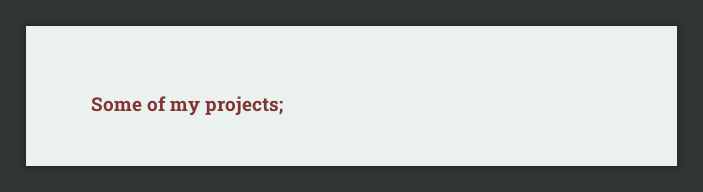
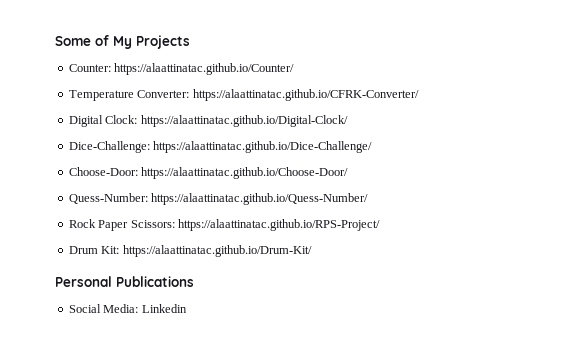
- Some of my projects;
+ Some of My Projects
+ Counter: https://alaattinatac.github.io/Counter/
+ Temperature Converter: https://alaattinatac.github.io/CFRK-Converter/
+ Digital Clock: https://alaattinatac.github.io/Digital-Clock/
+ Dice-Challenge: https://alaattinatac.github.io/Dice-Challenge/
+ Choose-Door: https://alaattinatac.github.io/Choose-Door/
+ Quess-Number: https://alaattinatac.github.io/Quess-Number/
+ Rock Paper Scissors: https://alaattinatac.github.io/RPS-Project/
+ Drum Kit: https://alaattinatac.github.io/Drum-Kit/
+ Personal Publications
+ Social Media: Linkedin

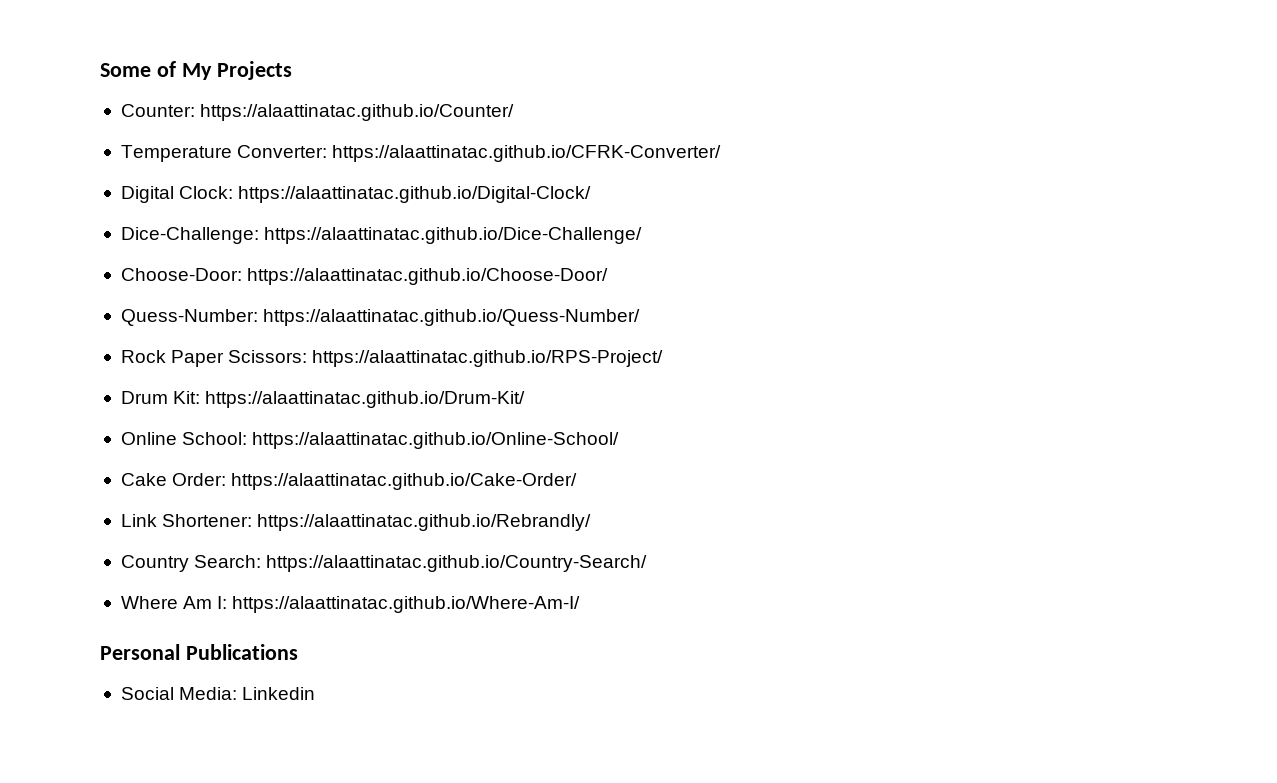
+ Online School: https://alaattinatac.github.io/Online-School/
+ Cake Order: https://alaattinatac.github.io/Cake-Order/
+ Link Shortener: https://alaattinatac.github.io/Rebrandly/
+ Country Search: https://alaattinatac.github.io/Country-Search/
+ Where Am I: https://alaattinatac.github.io/Where-Am-I/

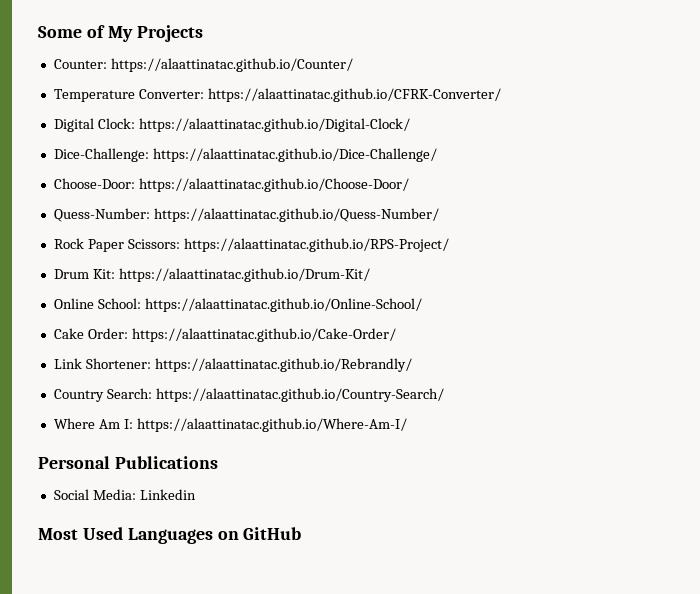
+ Most Used Languages on GitHub

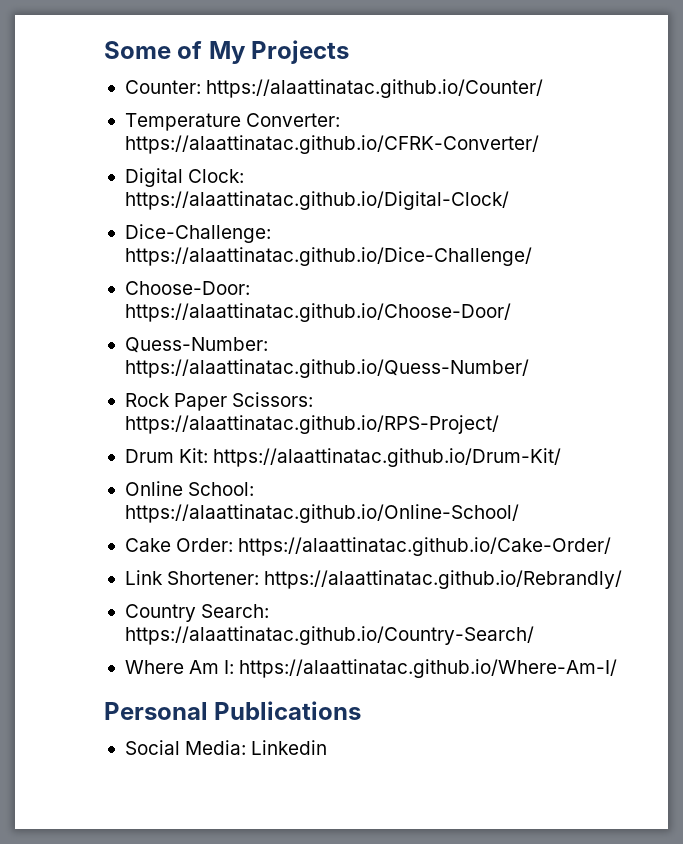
- Most Used Languages on GitHub

